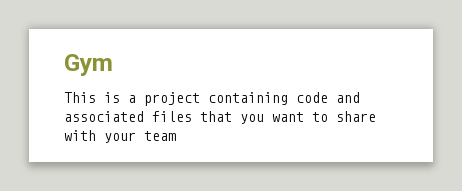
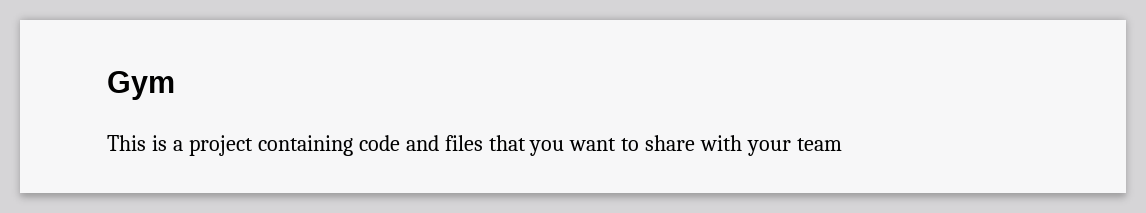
- This is a project containing code and associated files that you want to share with your team
+ This is a project containing code and files that you want to share with your team

